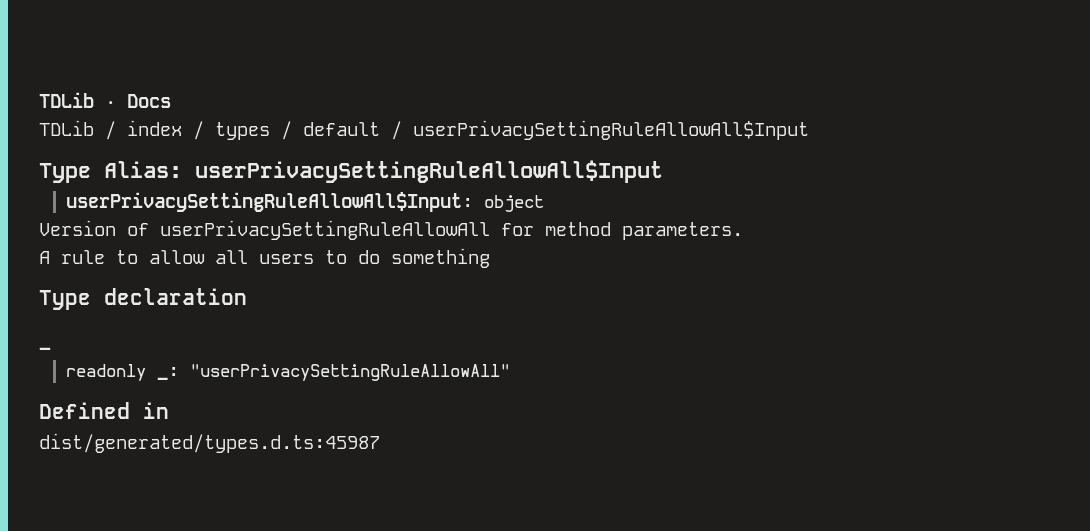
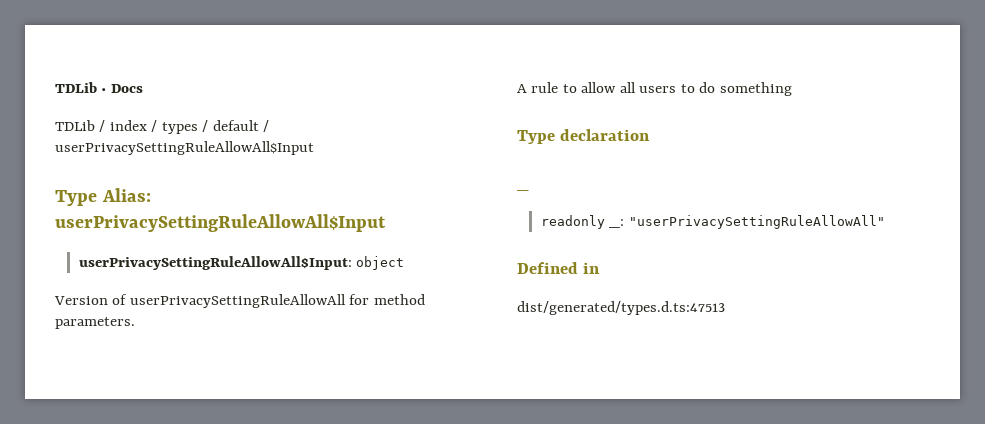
- dist/generated/types.d.ts:45987
+ dist/generated/types.d.ts:47513

